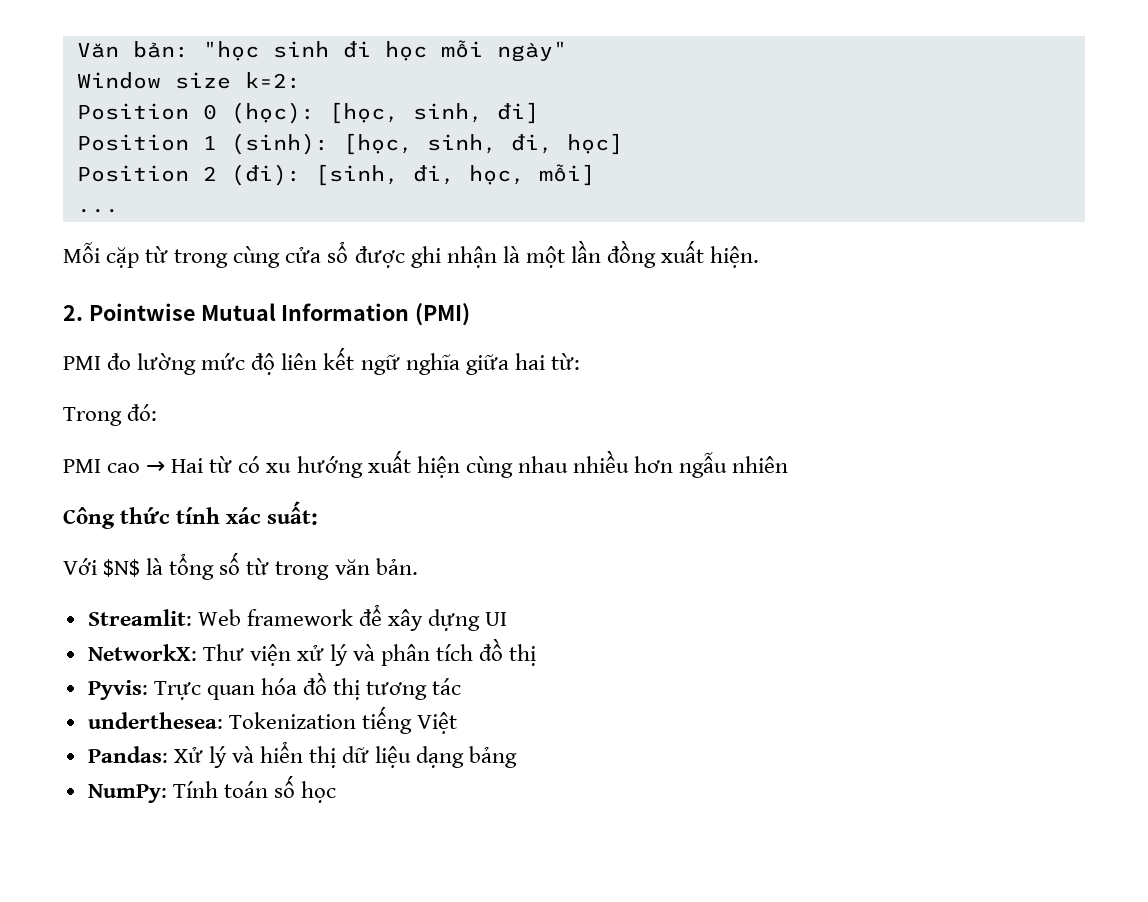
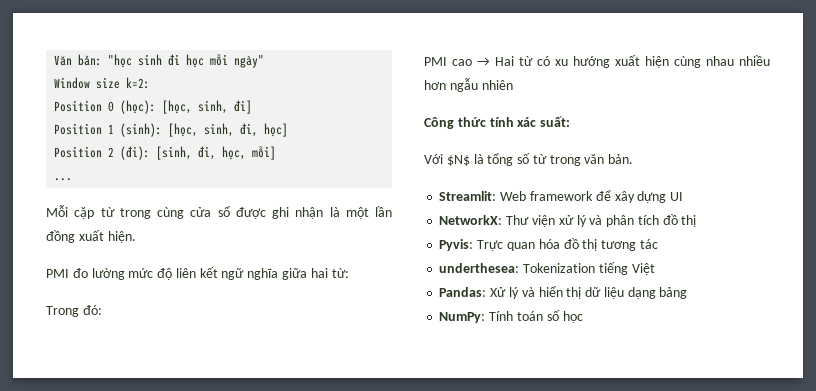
- 2. Pointwise Mutual Information (PMI)

